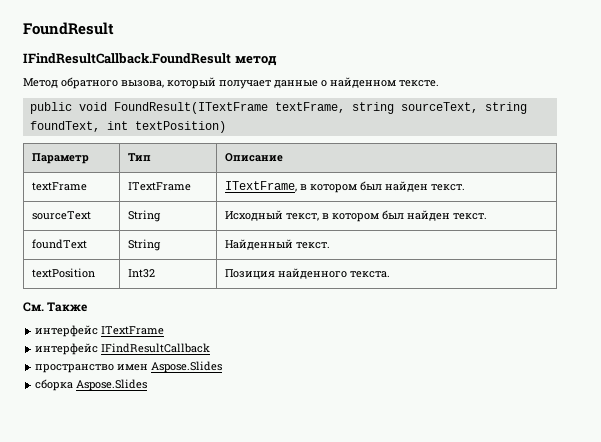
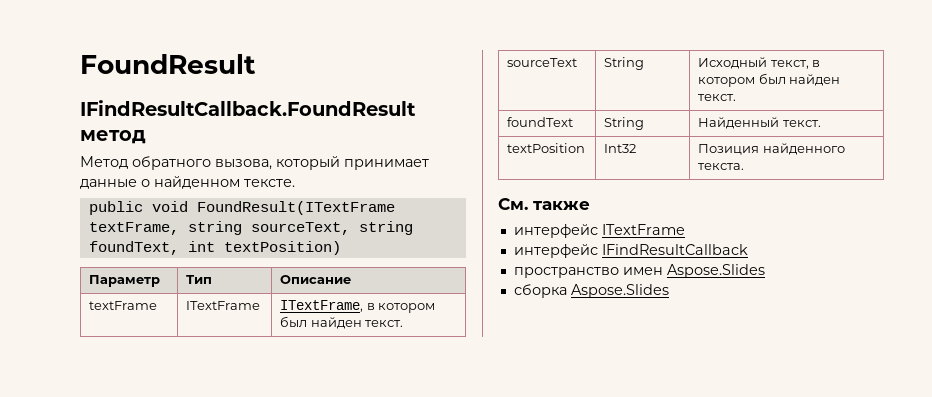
- Метод обратного вызова, который получает данные о найденном тексте.
+ Метод обратного вызова, который принимает данные о найденном тексте.
- См. Также
+ См. также

